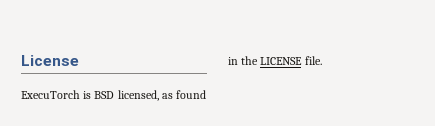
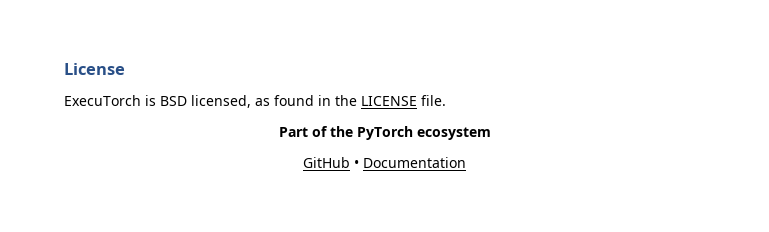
+ Part of the PyTorch ecosystem
+ GitHub • Documentation

